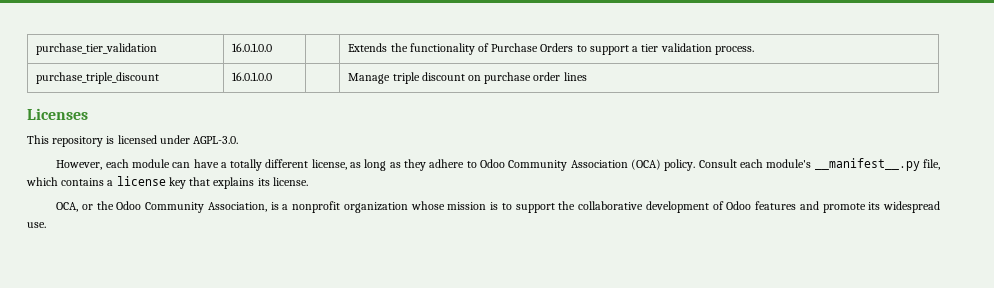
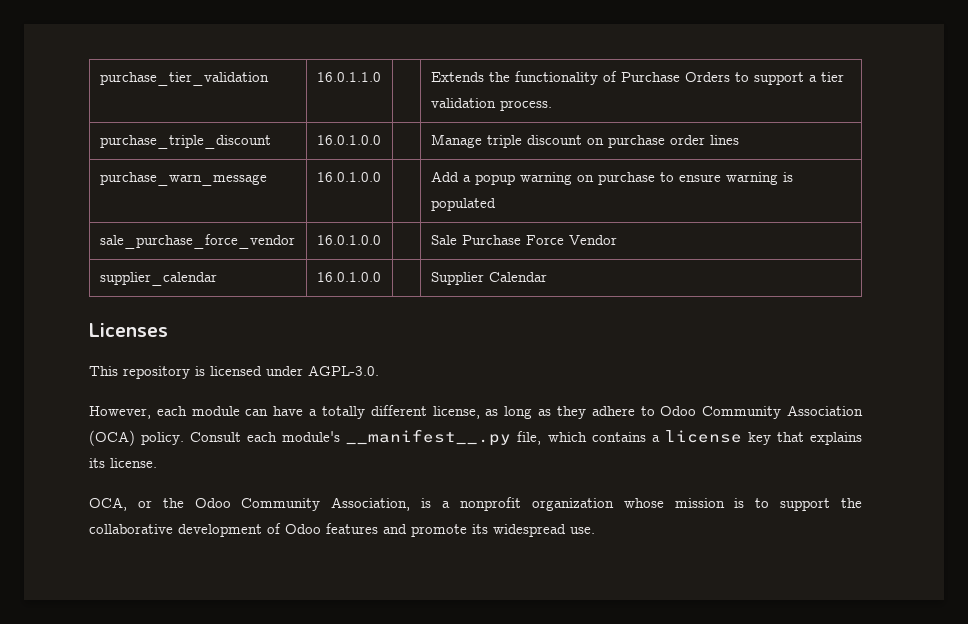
- purchase_tier_validation | 16.0.1.0.0 | | Extends the functionality of Purchase Orders to support a tier validation process.
+ purchase_tier_validation | 16.0.1.1.0 | | Extends the functionality of Purchase Orders to support a tier validation process.
+ purchase_warn_message | 16.0.1.0.0 | | Add a popup warning on purchase to ensure warning is populated
+ sale_purchase_force_vendor | 16.0.1.0.0 | | Sale Purchase Force Vendor
+ supplier_calendar | 16.0.1.0.0 | | Supplier Calendar

